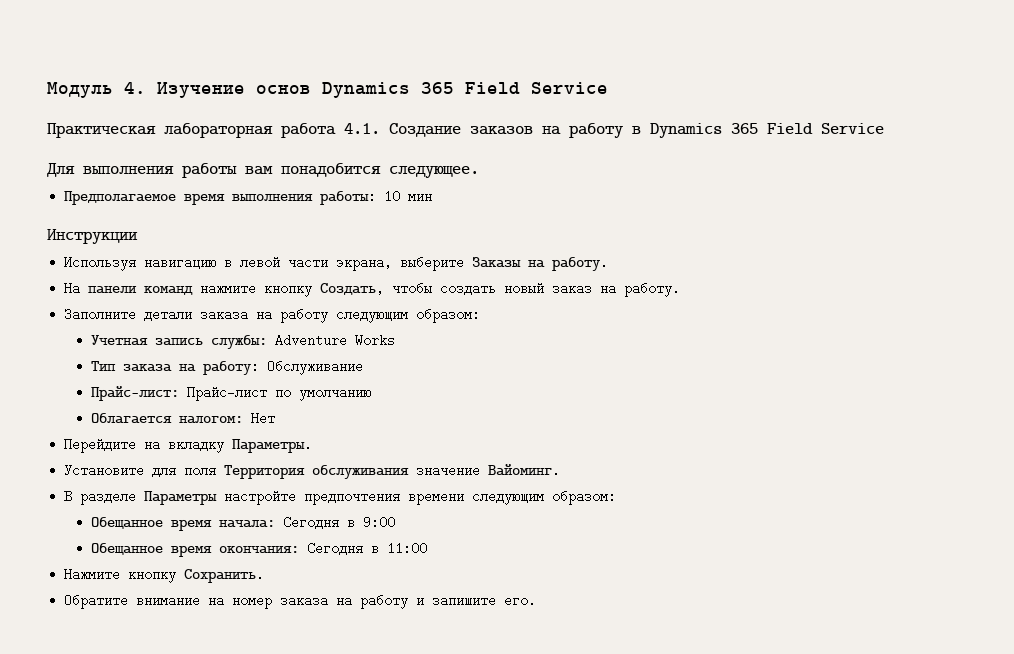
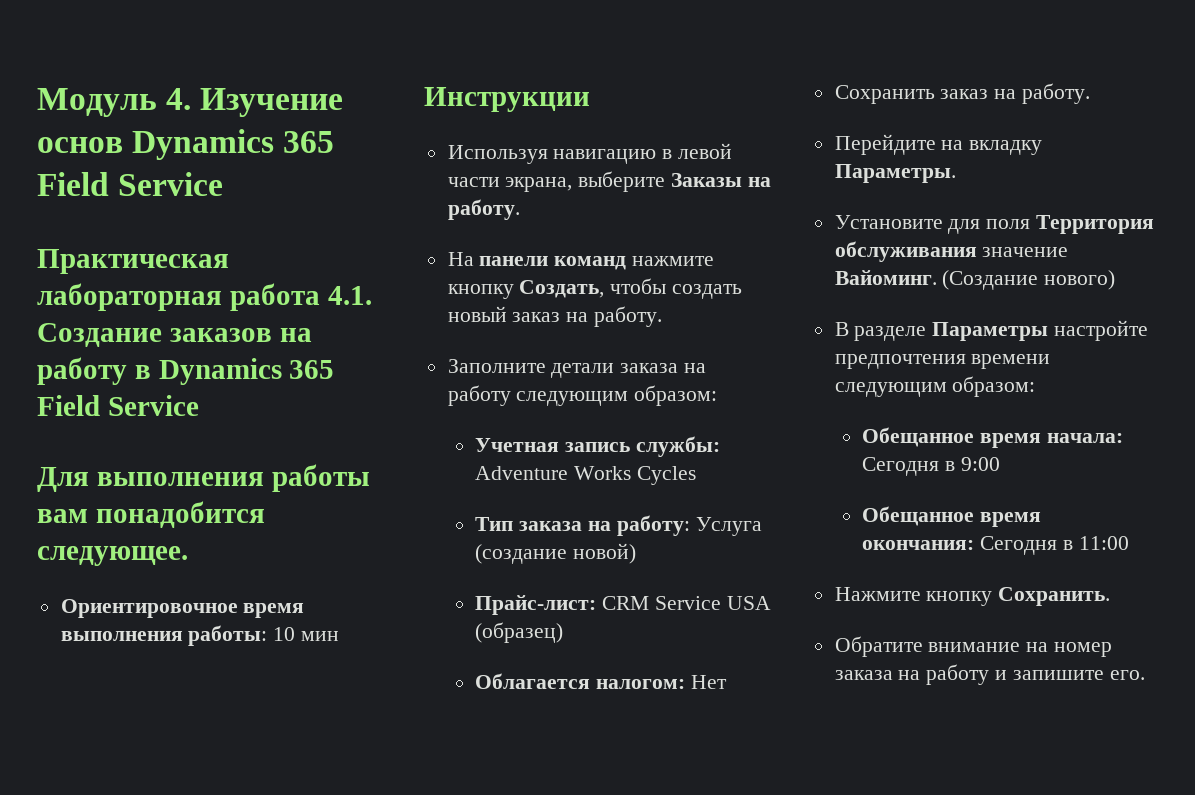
- Предполагаемое время выполнения работы: 10 мин
+ Ориентировочное время выполнения работы: 10 мин
- Учетная запись службы: Adventure Works
+ Учетная запись службы: Adventure Works Cycles
- Тип заказа на работу: Обслуживание
- Прайс-лист: Прайс-лист по умолчанию
+ Тип заказа на работу: Услуга (создание новой)
+ Прайс-лист: CRM Service USA (образец)
+ Сохранить заказ на работу.
+ (Создание нового)

